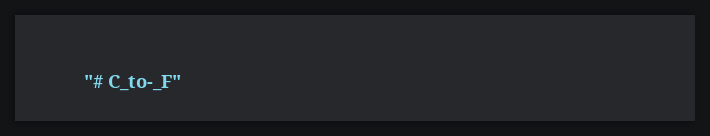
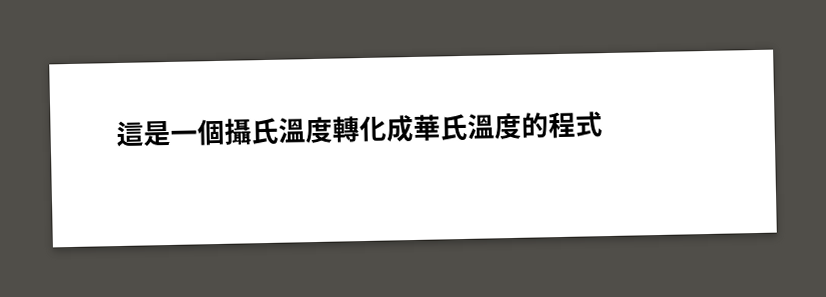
- "# C_to-_F"
+ 這是一個攝氏溫度轉化成華氏溫度的程式

